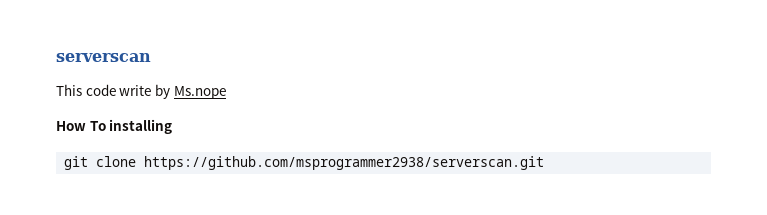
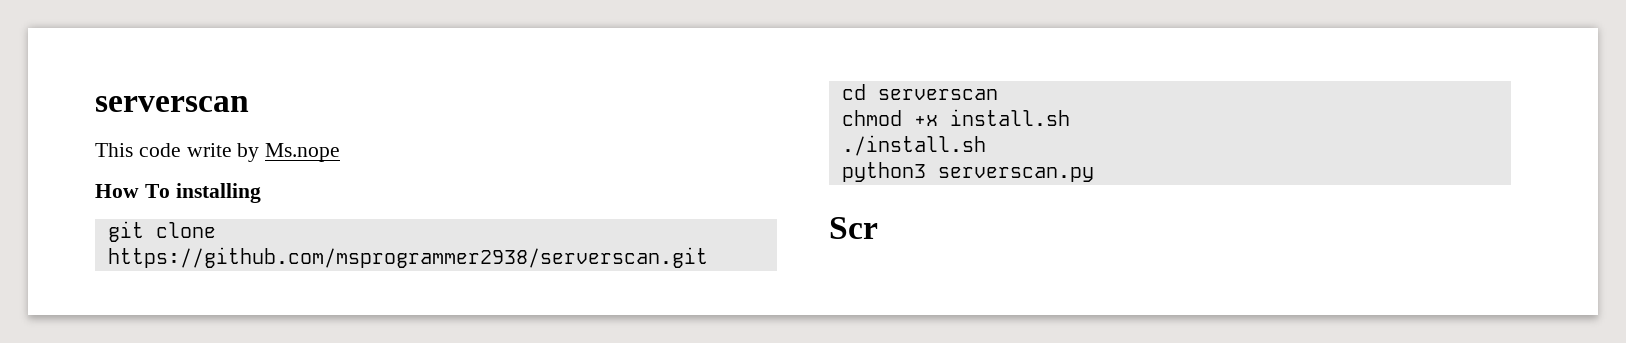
+ cd serverscan
+ chmod +x install.sh
+ ./install.sh
+ python3 serverscan.py
+ Scr

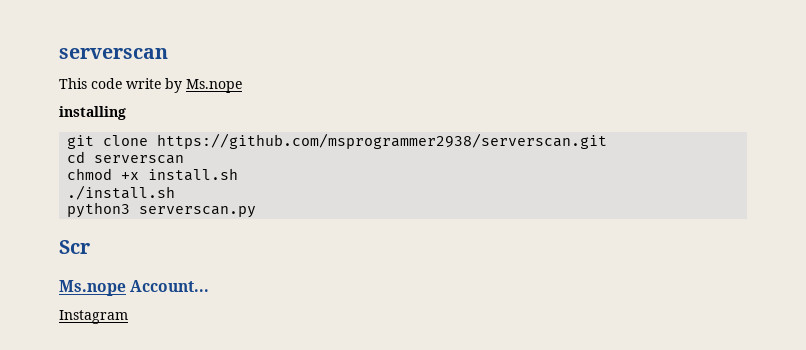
- How To installing
+ installing
+ Ms.nope Account...
+ Instagram

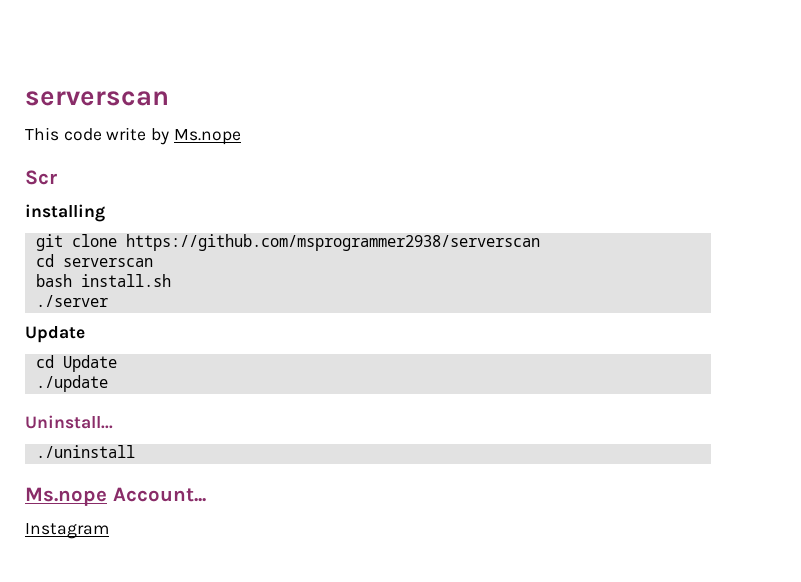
+ Scr
- git clone https://github.com/msprogrammer2938/serverscan.git
+ git clone https://github.com/msprogrammer2938/serverscan
- chmod +x install.sh
+ bash install.sh
- ./install.sh
- python3 serverscan.py
- Scr
+ ./server
+ Update
+ cd Update
+ ./update
+ Uninstall...
+ ./uninstall

